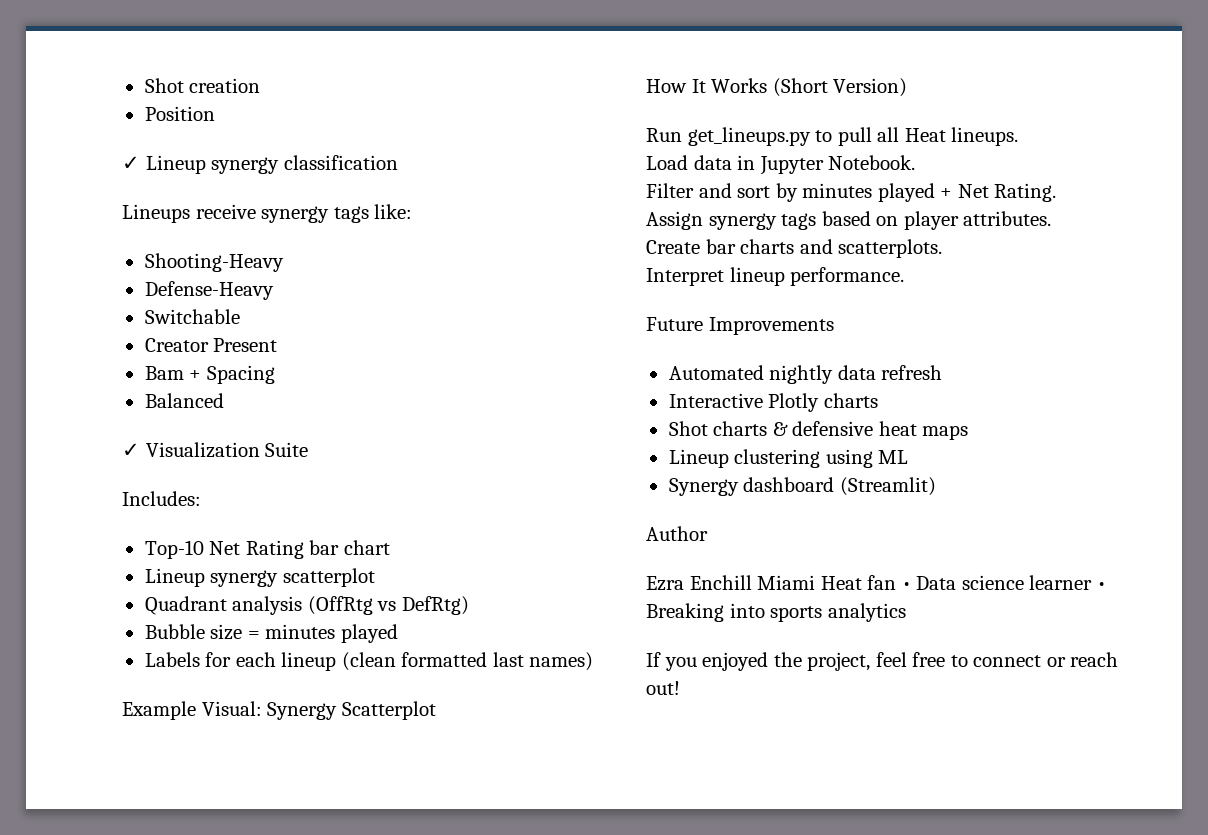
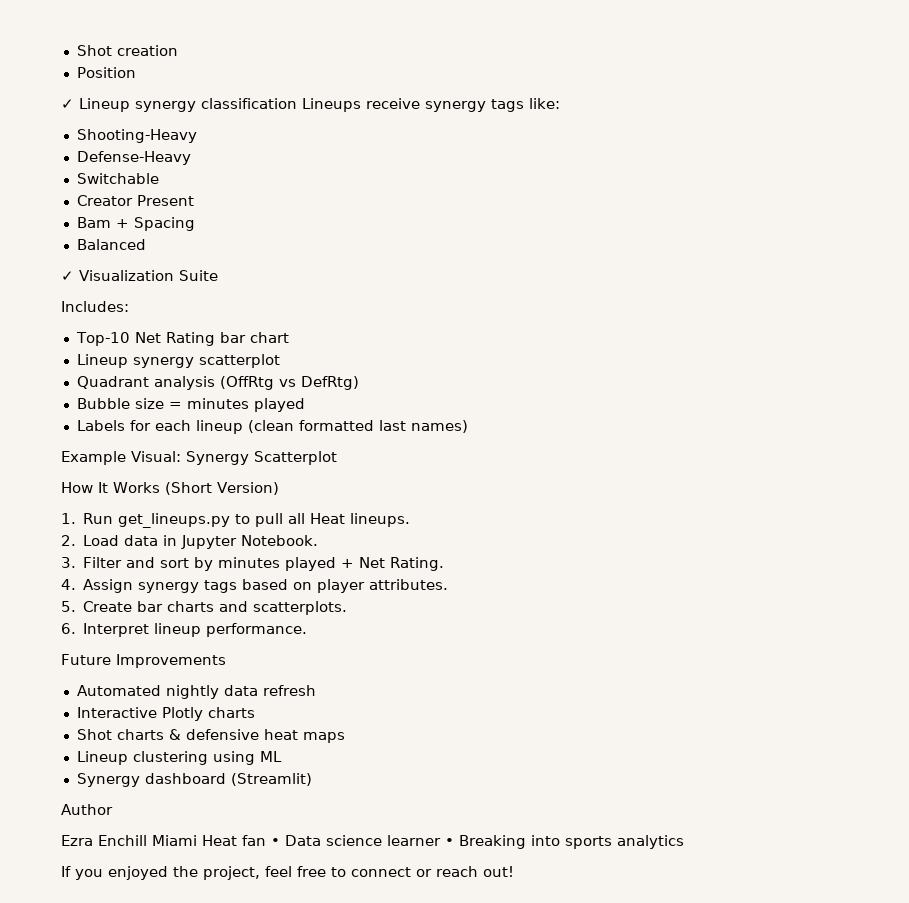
- ✓ Lineup synergy classification
- Lineups receive synergy tags like:
+ ✓ Lineup synergy classification Lineups receive synergy tags like:
- Run get_lineups.py to pull all Heat lineups.
+ 1. Run get_lineups.py to pull all Heat lineups.
- Load data in Jupyter Notebook.
+ 2. Load data in Jupyter Notebook.
- Filter and sort by minutes played + Net Rating.
+ 3. Filter and sort by minutes played + Net Rating.
- Assign synergy tags based on player attributes.
+ 4. Assign synergy tags based on player attributes.
- Create bar charts and scatterplots.
+ 5. Create bar charts and scatterplots.
- Interpret lineup performance.
+ 6. Interpret lineup performance.

